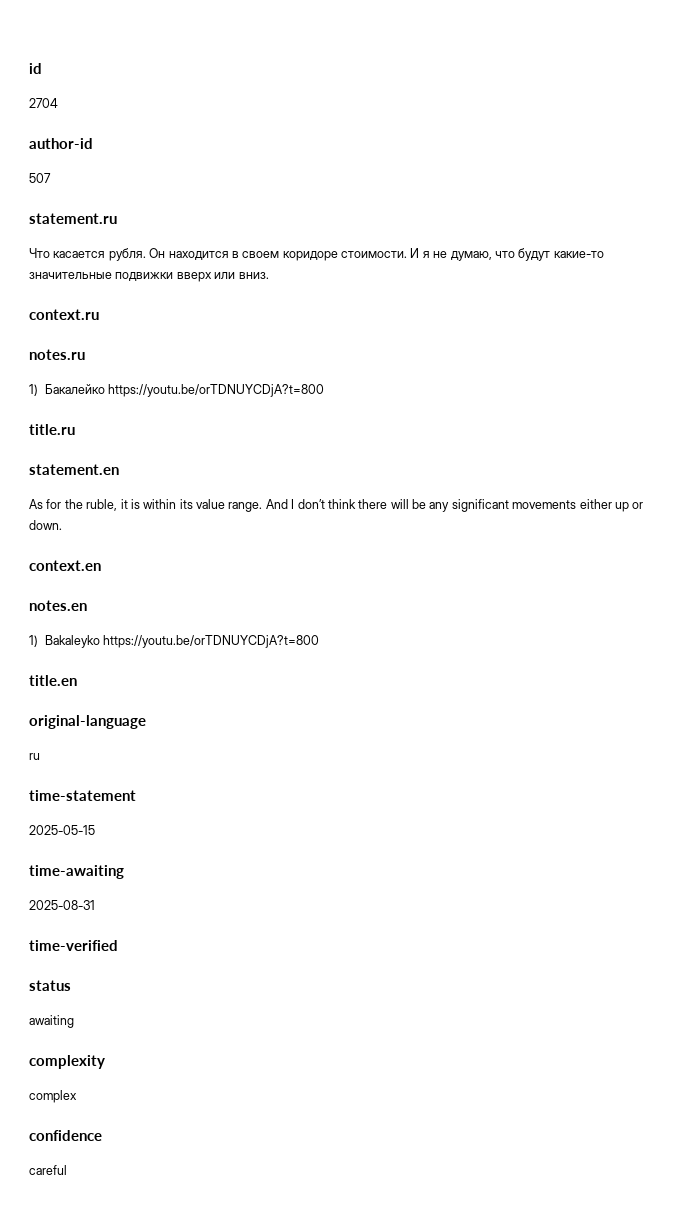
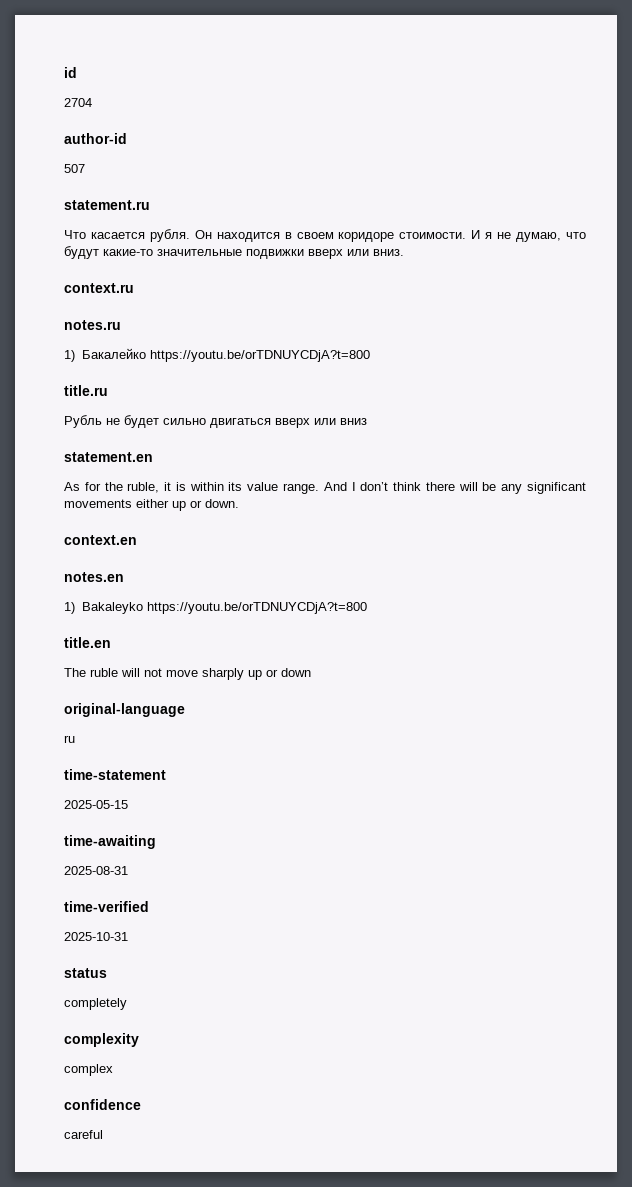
+ Рубль не будет сильно двигаться вверх или вниз
+ The ruble will not move sharply up or down
+ 2025-10-31
- awaiting
+ completely

